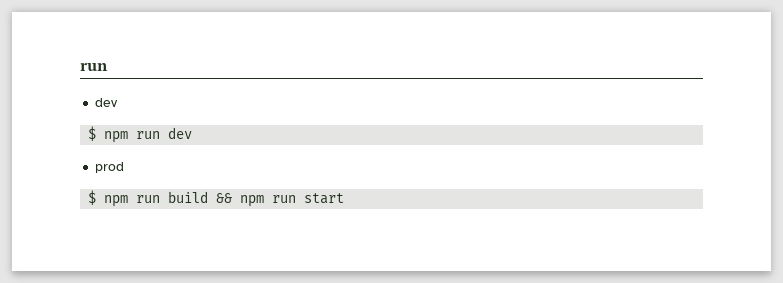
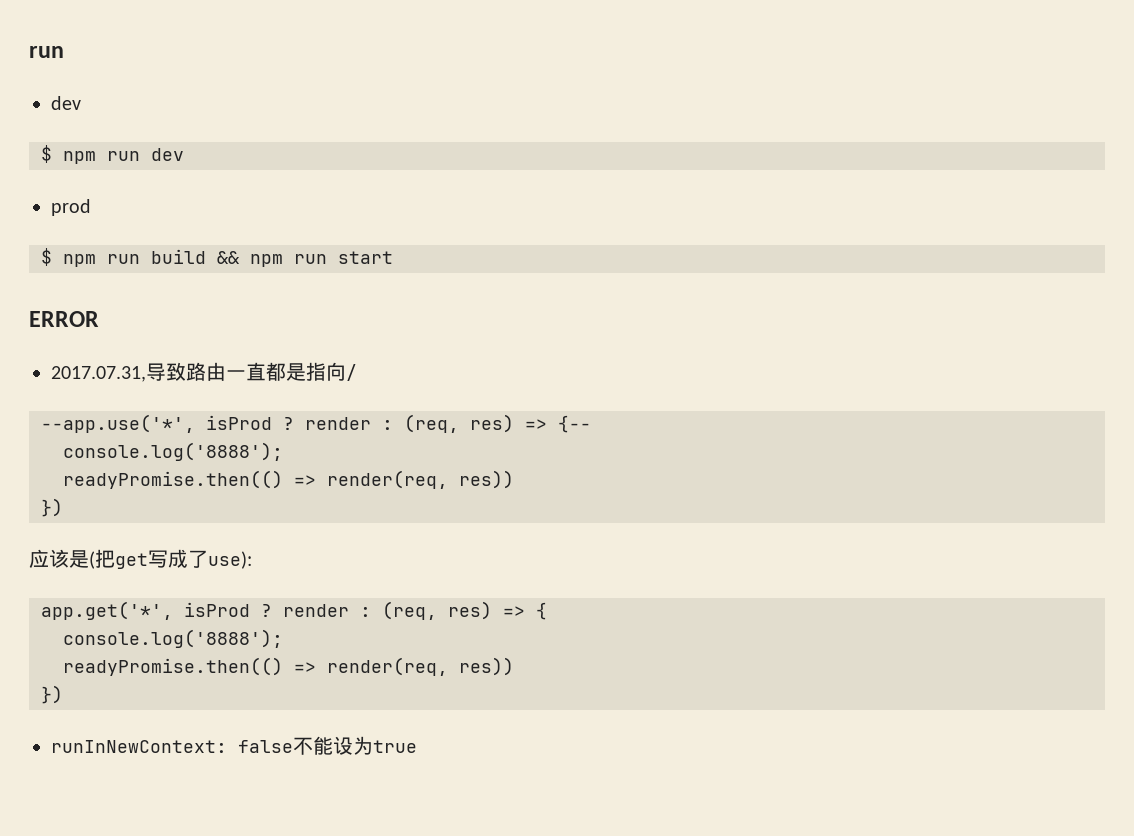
+ ERROR
+ 2017.07.31,导致路由一直都是指向/
+ --app.use('*', isProd ? render : (req, res) => {--
+ console.log('8888');
+ readyPromise.then(() => render(req, res))
+ })
+ 应该是(把get写成了use):
+ app.get('*', isProd ? render : (req, res) => {
+ console.log('8888');
+ readyPromise.then(() => render(req, res))
+ })
+ runInNewContext: false不能设为true

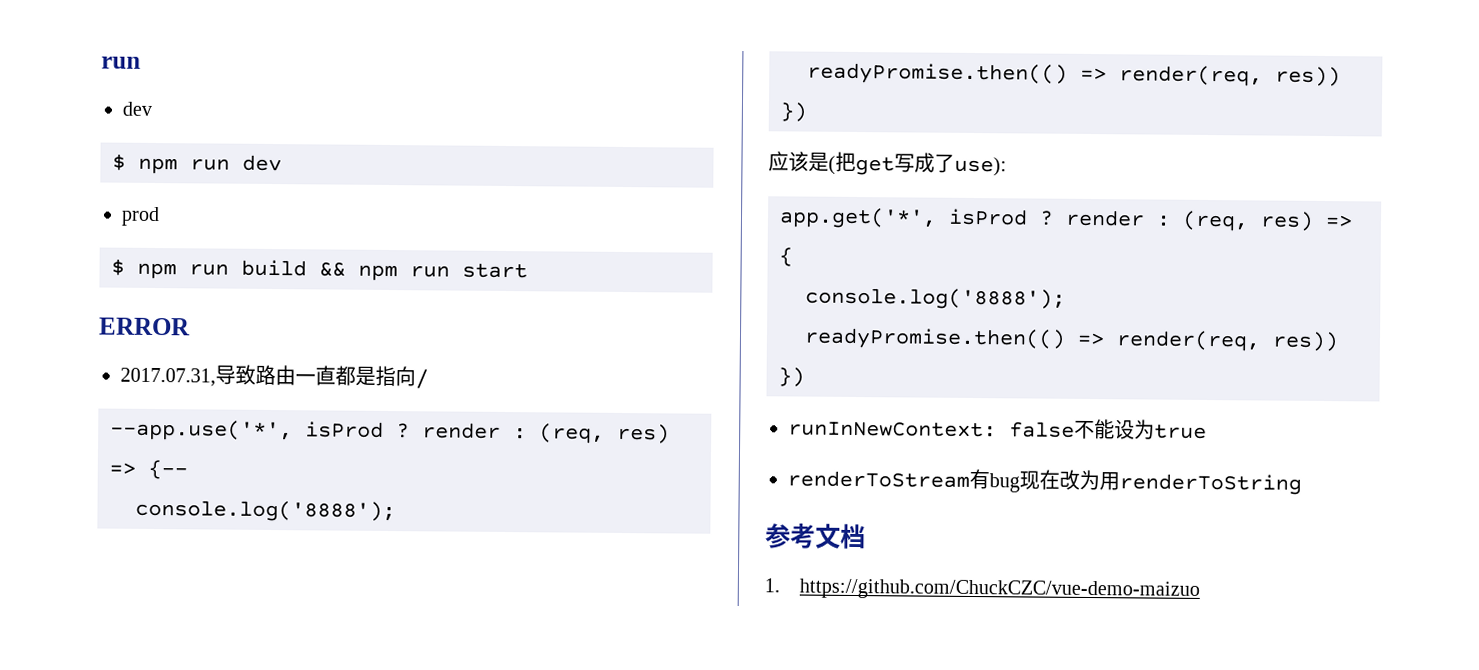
+ renderToStream有bug现在改为用renderToString
+ 参考文档
+ 1. https://github.com/ChuckCZC/vue-demo-maizuo

